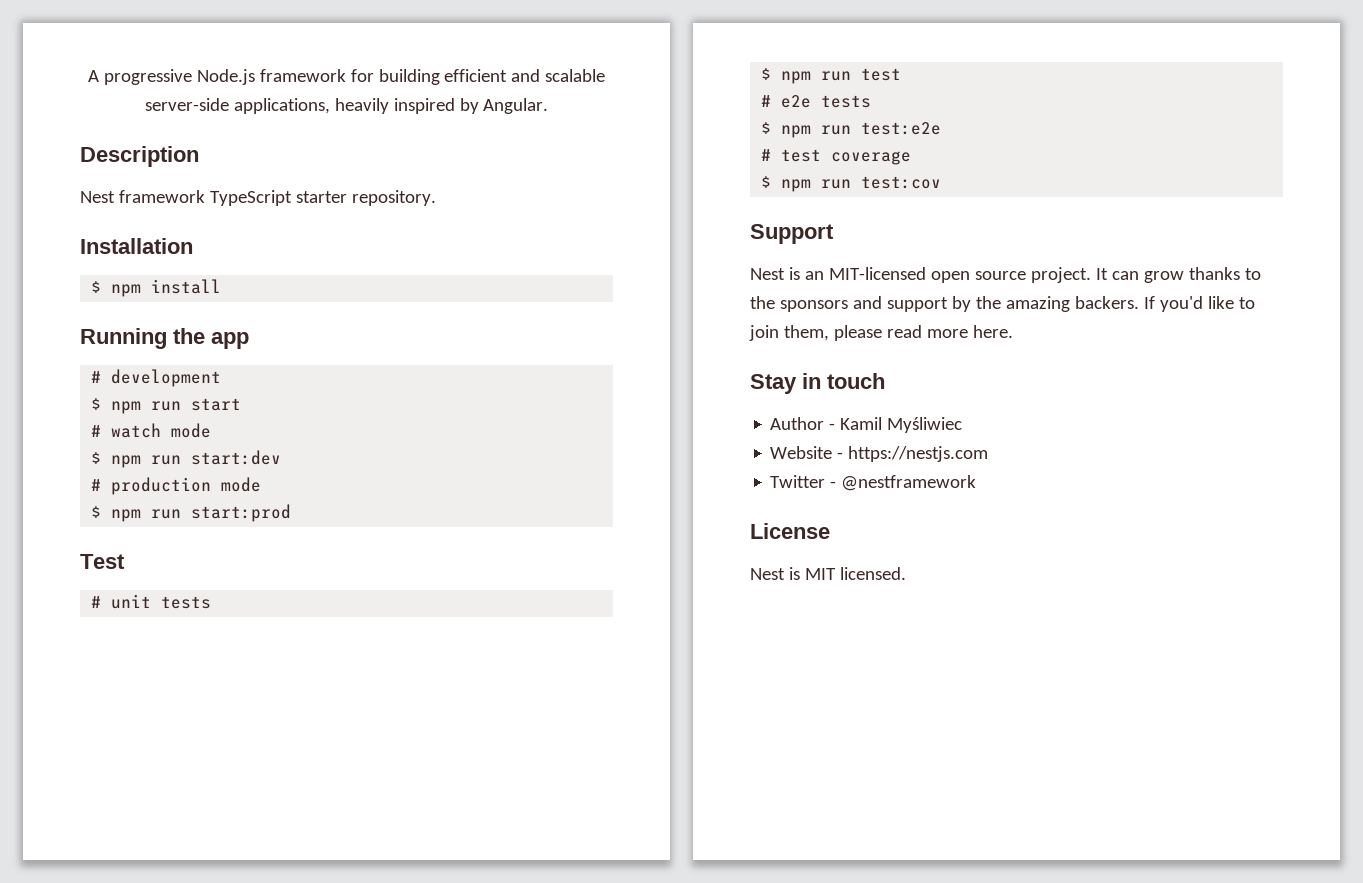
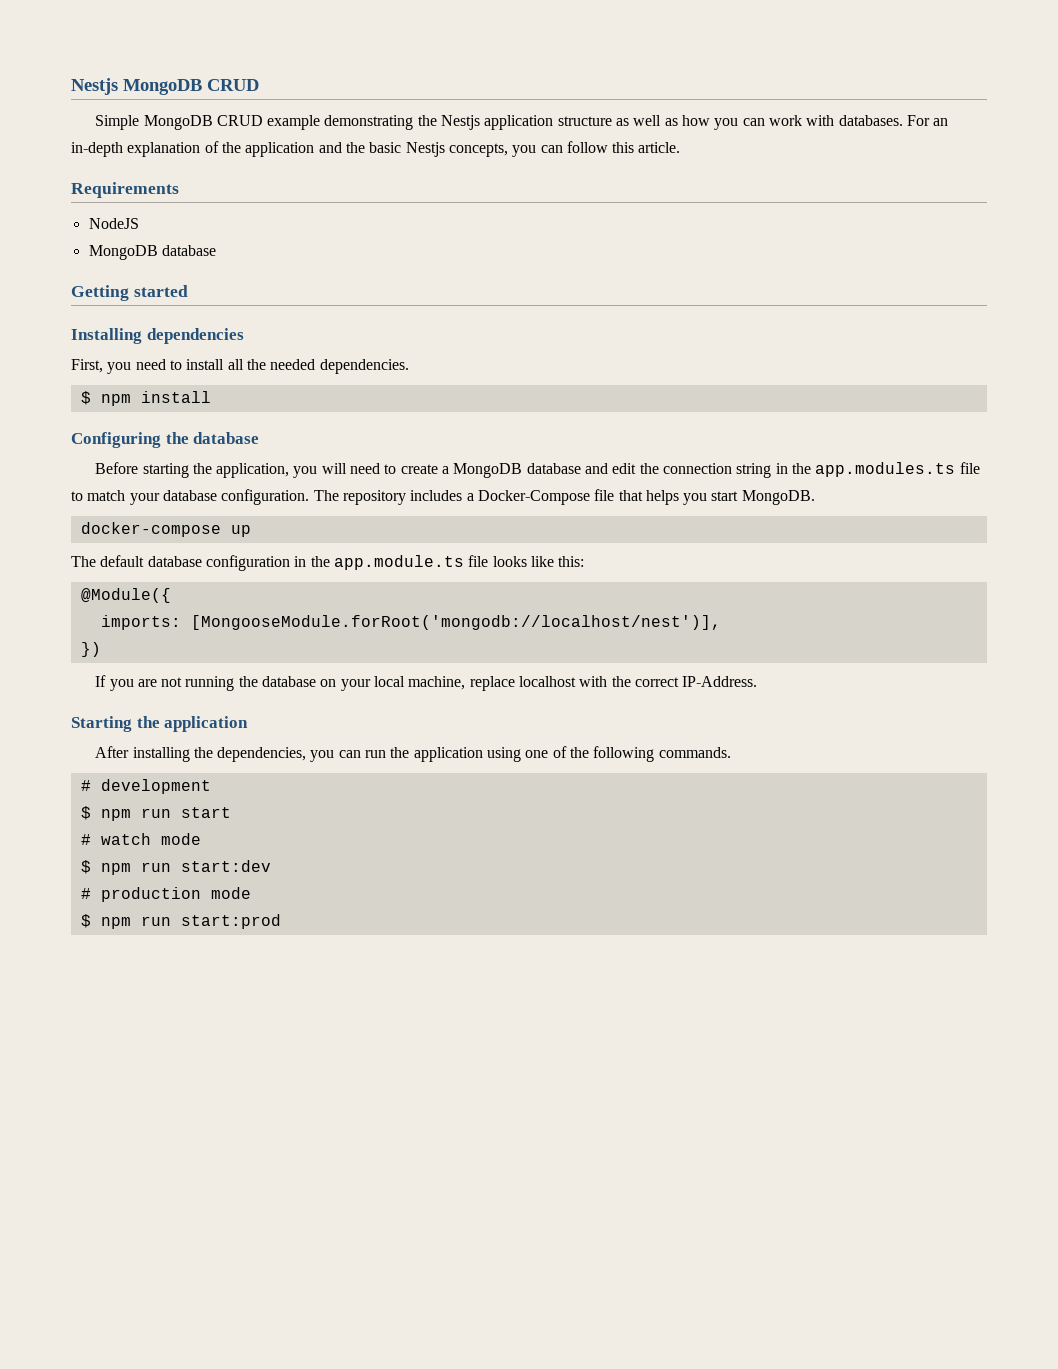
- A progressive Node.js framework for building efficient and scalable server-side applications, heavily inspired by Angular.
- Description
- Nest framework TypeScript starter repository.
- Installation
+ Nestjs MongoDB CRUD
+ Simple MongoDB CRUD example demonstrating the Nestjs application structure as well as how you can work with databases. For an in-depth explanation of the application and the basic Nestjs concepts, you can follow this article.
+ Requirements
+ NodeJS
+ MongoDB database
+ Getting started
+ Installing dependencies
+ First, you need to install all the needed dependencies.
  $ npm install
- Running the app
+ Configuring the database
+ Before starting the application, you will need to create a MongoDB database and edit the connection string in the app.modules.ts file to match your database configuration. The repository includes a Docker-Compose file that helps you start MongoDB.
+ docker-compose up
+ The default database configuration in the app.module.ts file looks like this:
+ @Module({
+ imports: [MongooseModule.forRoot('mongodb://localhost/nest')],
+ })
+ If you are not running the database on your local machine, replace localhost with the correct IP-Address.
+ Starting the application
+ After installing the dependencies, you can run the application using one of the following commands.
- Test
- # unit tests
- $ npm run test
- # e2e tests
- $ npm run test:e2e
- # test coverage
- $ npm run test:cov
- Support
- Nest is an MIT-licensed open source project. It can grow thanks to the sponsors and support by the amazing backers. If you'd like to join them, please read more here.
- Stay in touch
- Author - Kamil Myśliwiec
- Website - https://nestjs.com
- Twitter - @nestframework
- License
- Nest is MIT licensed.

